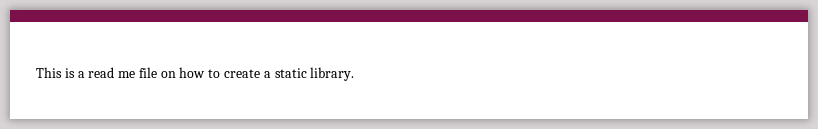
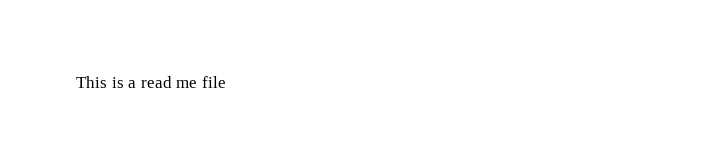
- This is a read me file on how to create a static library.
+ This is a read me file

